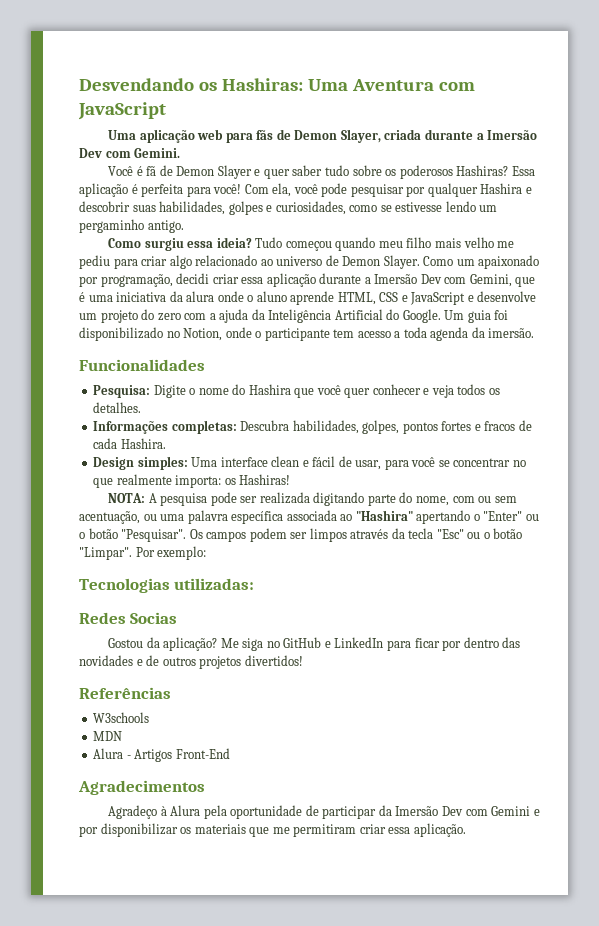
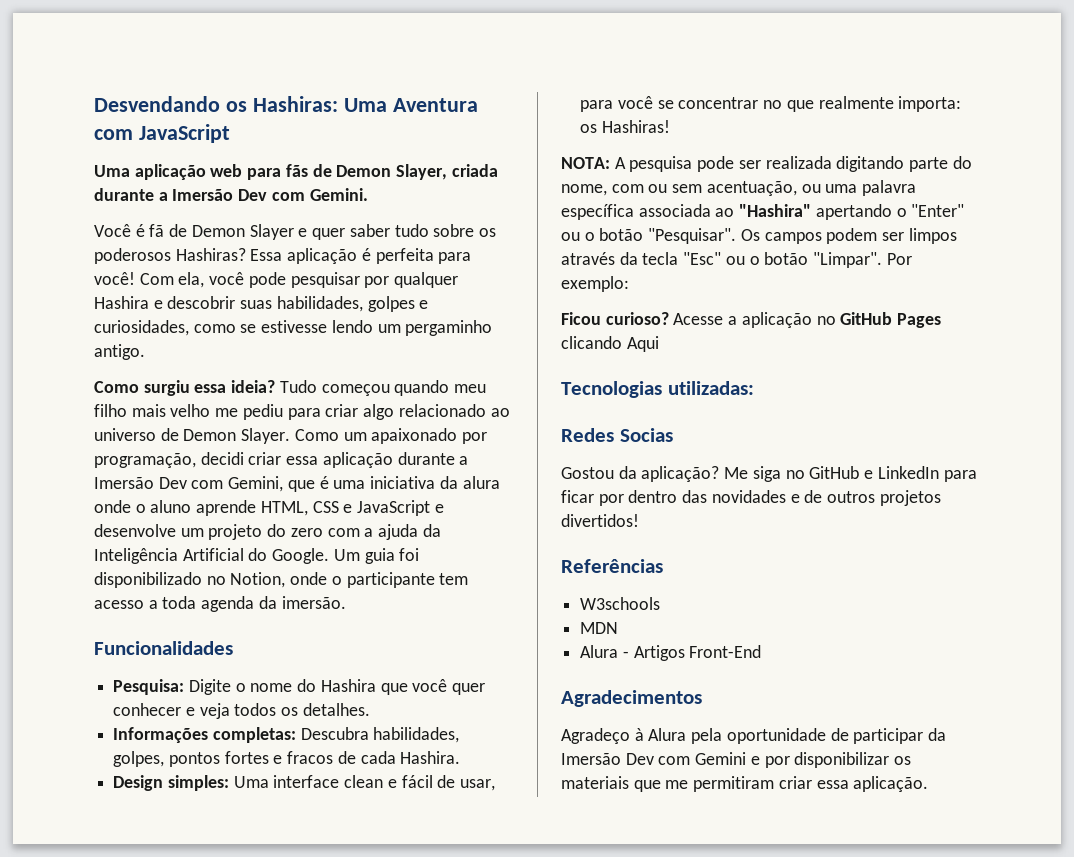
+ Ficou curioso? Acesse a aplicação no GitHub Pages clicando Aqui

